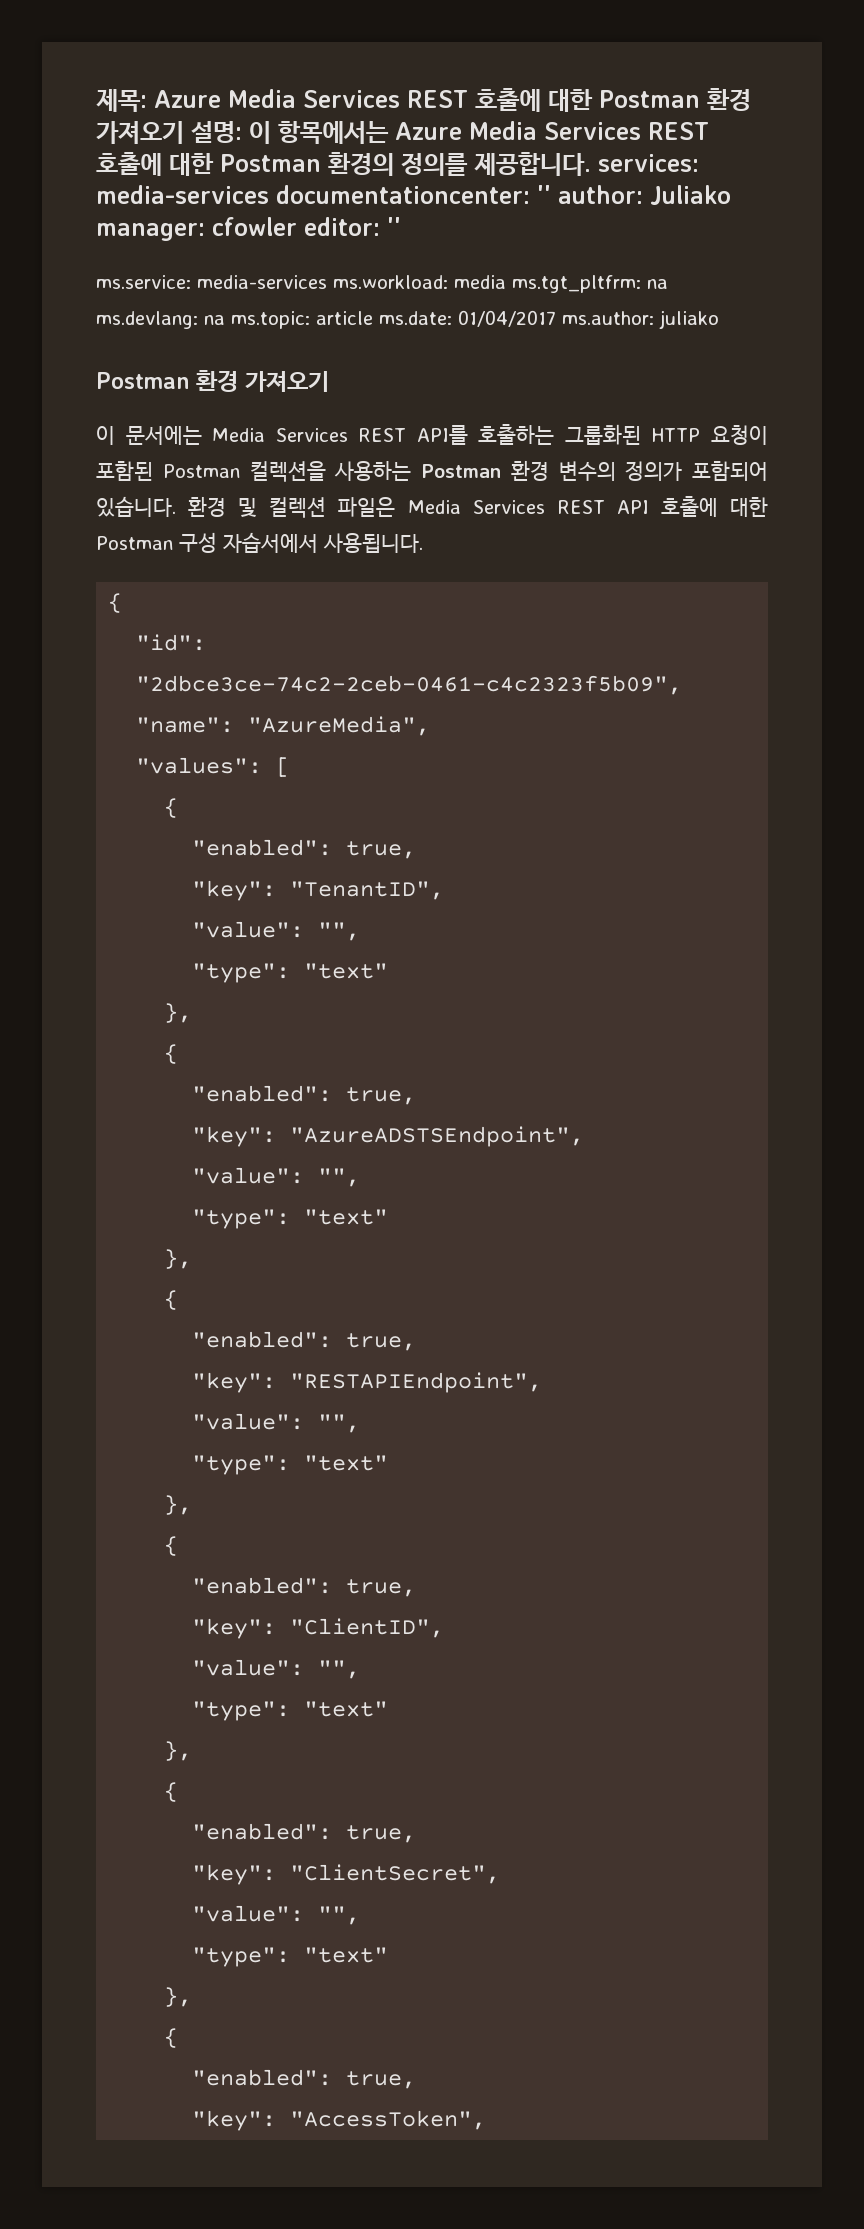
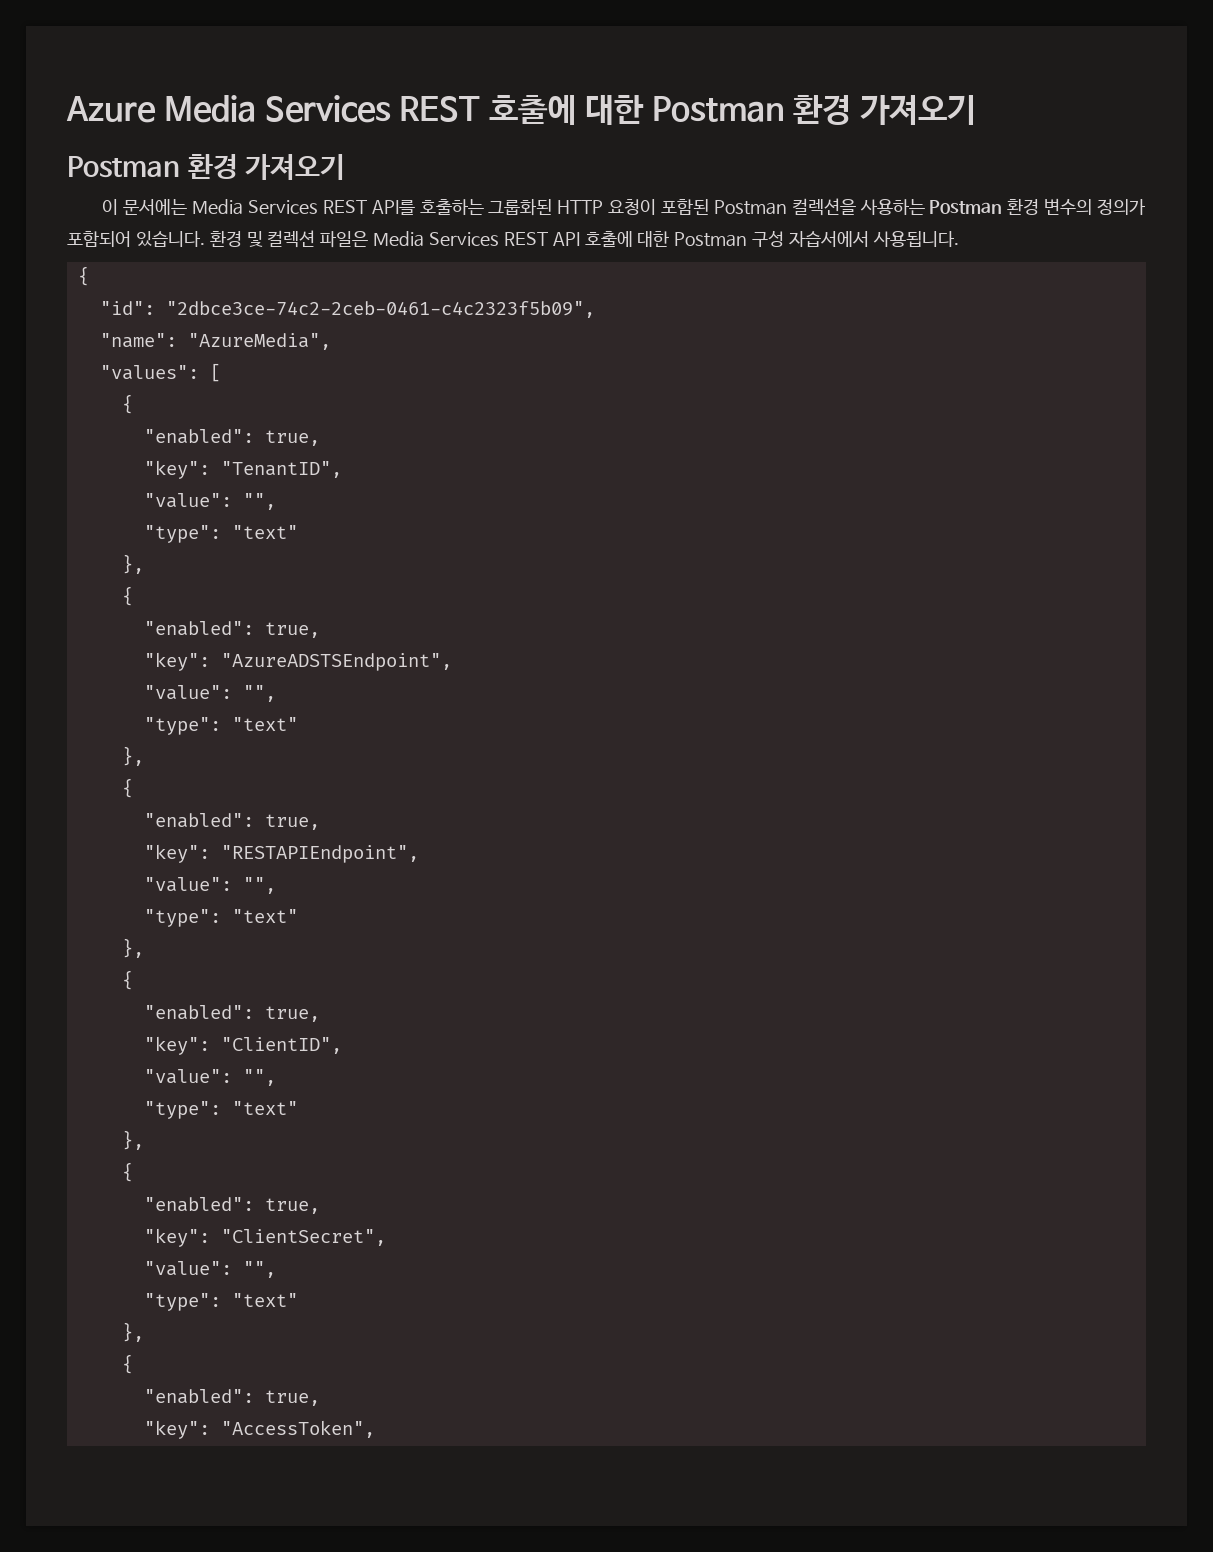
- 제목: Azure Media Services REST 호출에 대한 Postman 환경 가져오기 설명: 이 항목에서는 Azure Media Services REST 호출에 대한 Postman 환경의 정의를 제공합니다. services: media-services documentationcenter: '' author: Juliako manager: cfowler editor: ''
- ms.service: media-services ms.workload: media ms.tgt_pltfrm: na ms.devlang: na ms.topic: article ms.date: 01/04/2017 ms.author: juliako
+ Azure Media Services REST 호출에 대한 Postman 환경 가져오기

